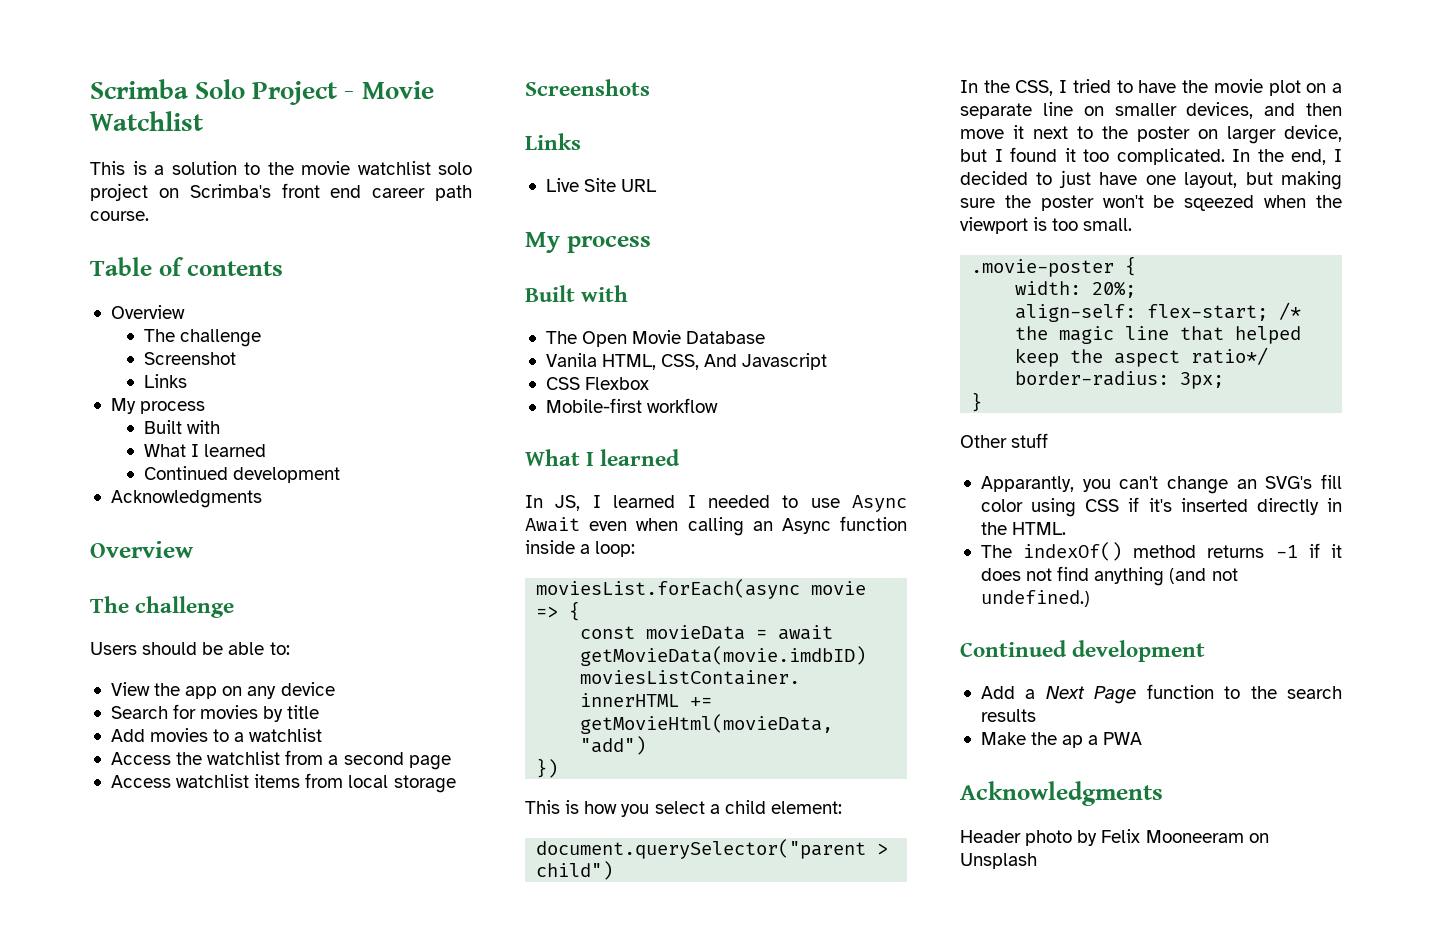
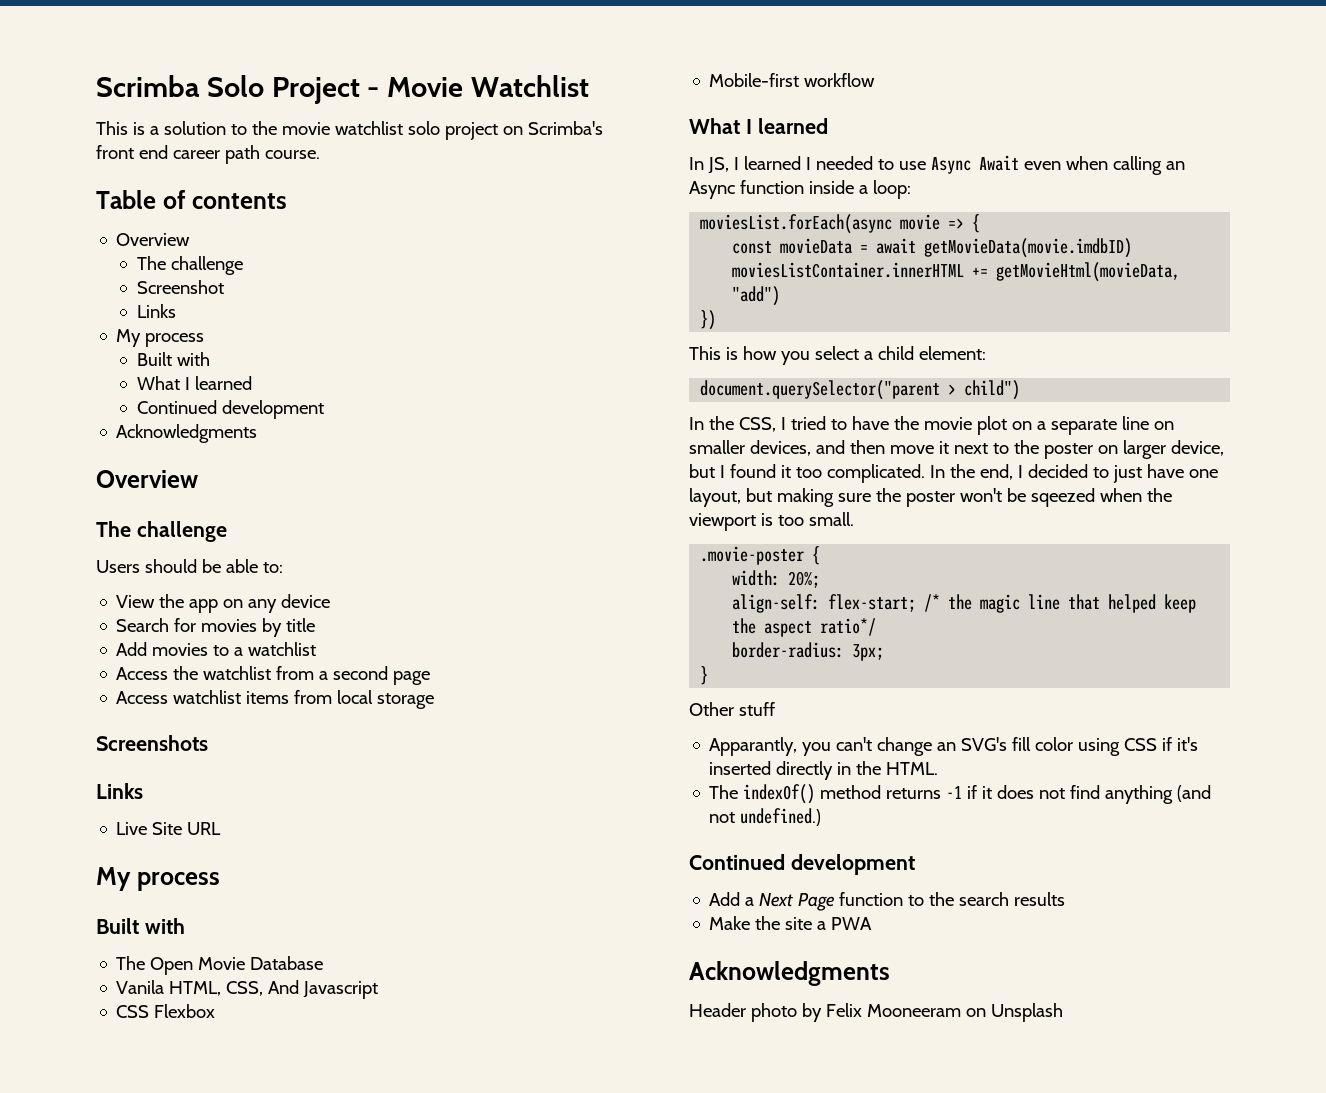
- Make the ap a PWA
+ Make the site a PWA

